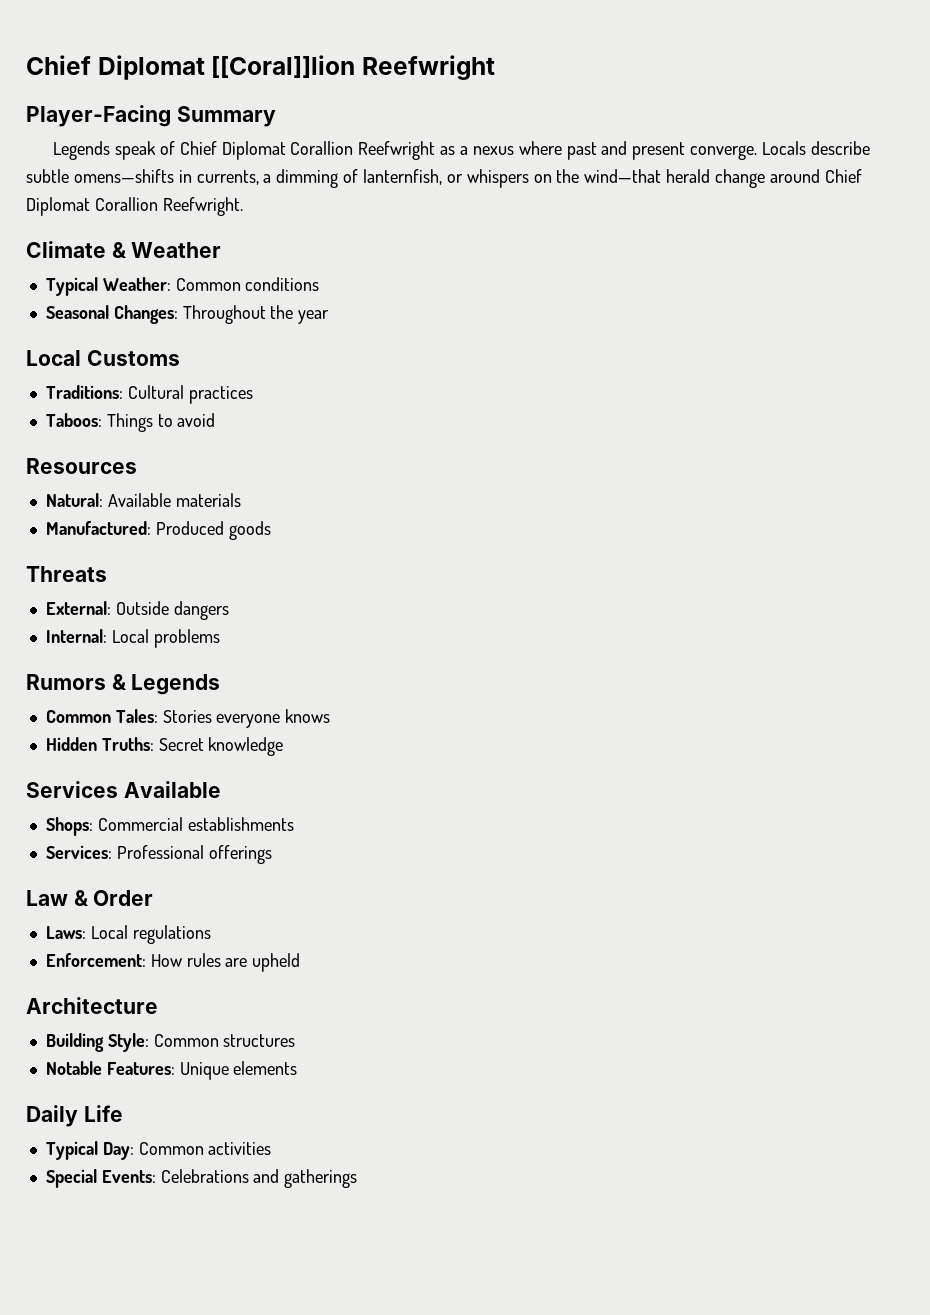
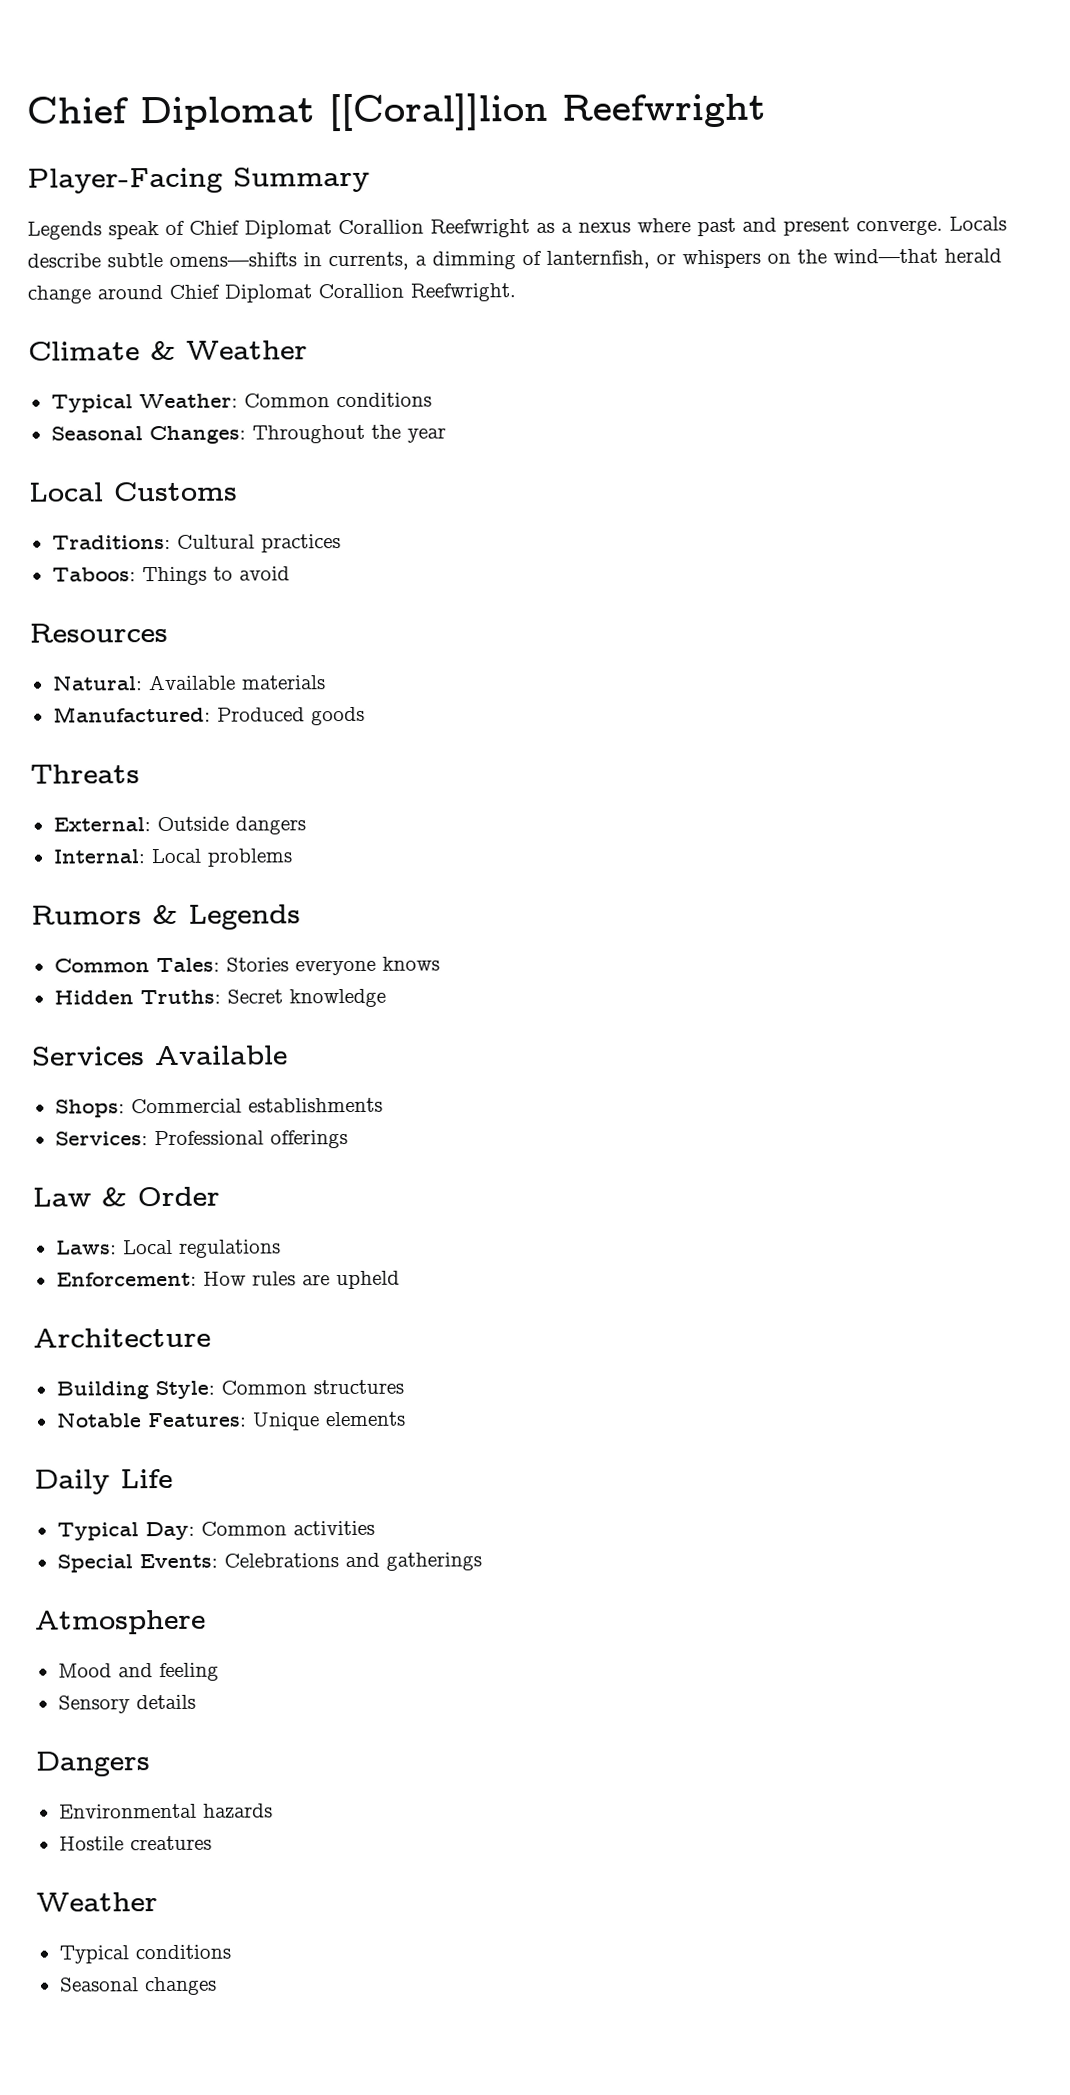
+ Atmosphere
+ Mood and feeling
+ Sensory details
+ Dangers
+ Environmental hazards
+ Hostile creatures
+ Weather
+ Typical conditions
+ Seasonal changes

